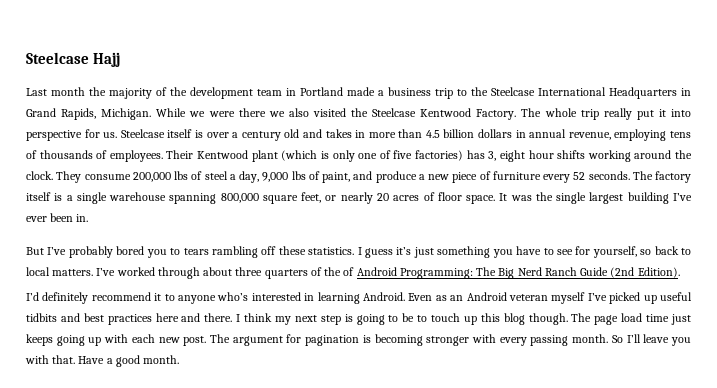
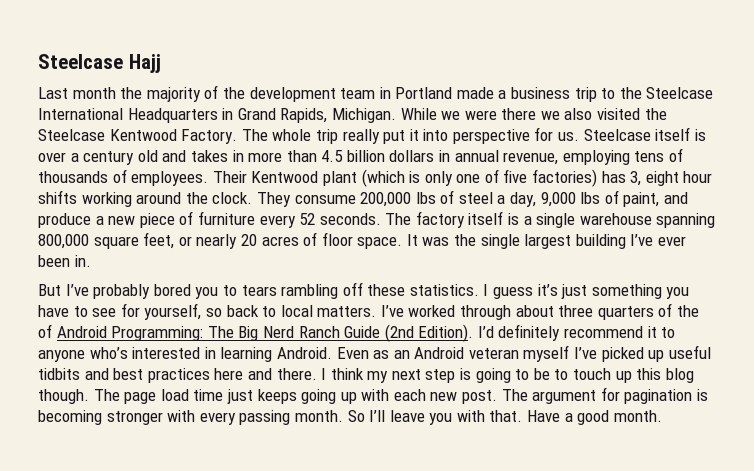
- I’ve worked through about three quarters of the of Android Programming: The Big Nerd Ranch Guide (2nd Edition).
- I’d definitely recommend it to anyone who’s interested in learning Android.
+ I’ve worked through about three quarters of the of Android Programming: The Big Nerd Ranch Guide (2nd Edition). I’d definitely recommend it to anyone who’s interested in learning Android.

